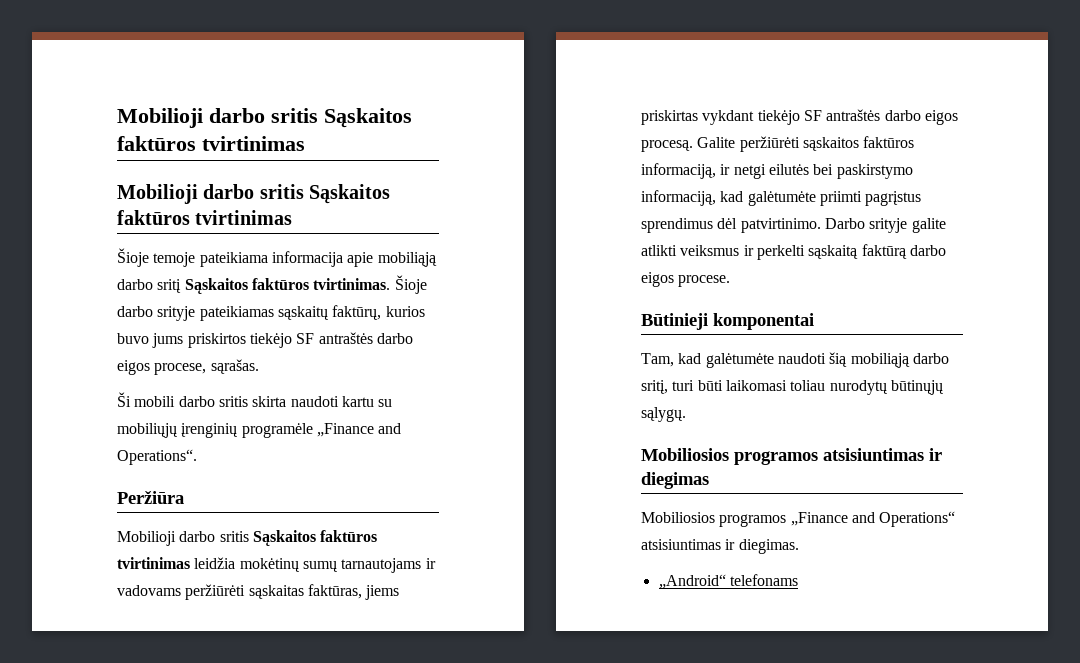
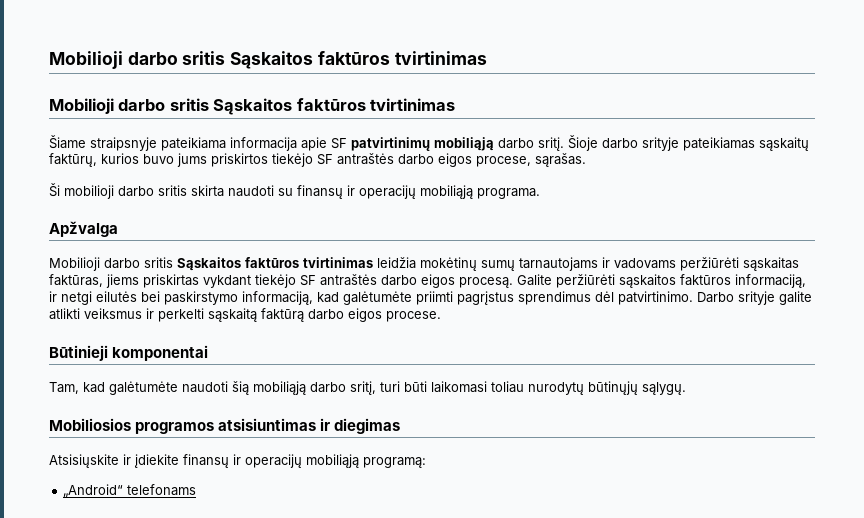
- Šioje temoje pateikiama informacija apie mobiliąją darbo sritį Sąskaitos faktūros tvirtinimas.
+ Šiame straipsnyje pateikiama informacija apie SF patvirtinimų mobiliąją darbo sritį.
- Ši mobili darbo sritis skirta naudoti kartu su mobiliųjų įrenginių programėle „Finance and Operations“.
- Peržiūra
+ Ši mobilioji darbo sritis skirta naudoti su finansų ir operacijų mobiliąją programa.
+ Apžvalga
- Mobiliosios programos „Finance and Operations“ atsisiuntimas ir diegimas.
+ Atsisiųskite ir įdiekite finansų ir operacijų mobiliąją programą:

